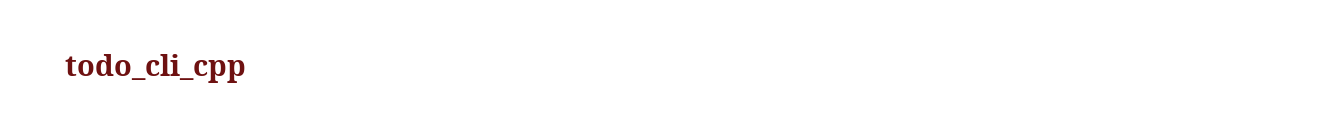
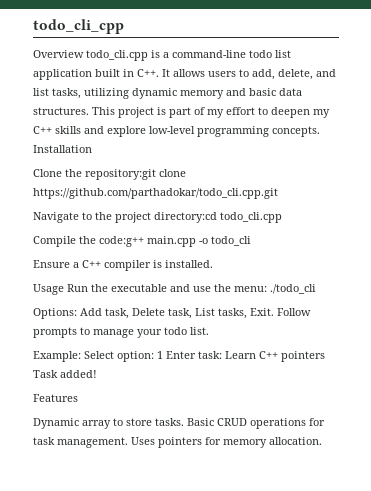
+ Overview todo_cli.cpp is a command-line todo list application built in C++. It allows users to add, delete, and list tasks, utilizing dynamic memory and basic data structures. This project is part of my effort to deepen my C++ skills and explore low-level programming concepts. Installation
+ Clone the repository:git clone https://github.com/parthadokar/todo_cli.cpp.git
+ Navigate to the project directory:cd todo_cli.cpp
+ Compile the code:g++ main.cpp -o todo_cli
+ Ensure a C++ compiler is installed.
+ Usage Run the executable and use the menu: ./todo_cli
+ Options: Add task, Delete task, List tasks, Exit. Follow prompts to manage your todo list.
+ Example: Select option: 1 Enter task: Learn C++ pointers Task added!
+ Features
+ Dynamic array to store tasks. Basic CRUD operations for task management. Uses pointers for memory allocation.

